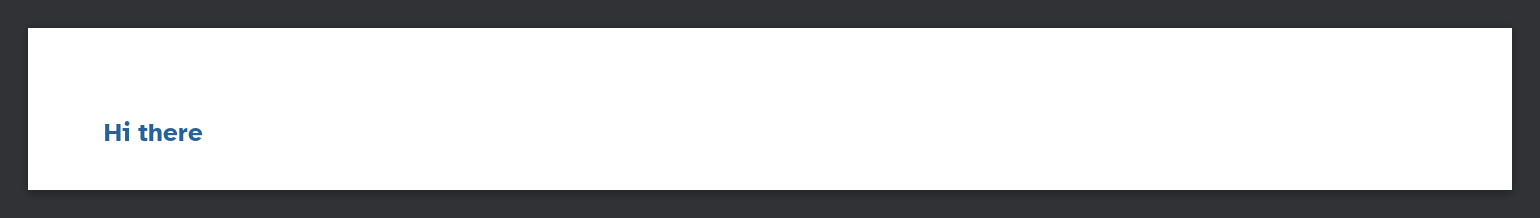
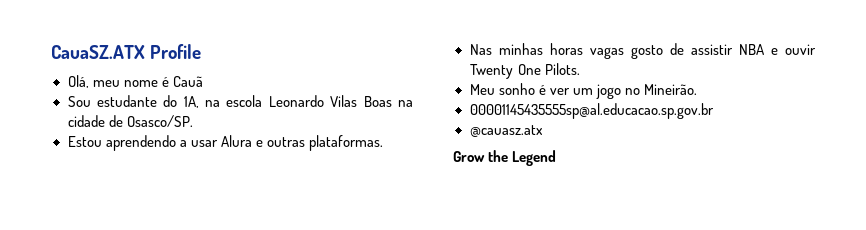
- Hi there
+ CauaSZ.ATX Profile
+ Olá, meu nome é Cauã
+ Sou estudante do 1A, na escola Leonardo Vilas Boas na cidade de Osasco/SP.
+ Estou aprendendo a usar Alura e outras plataformas.
+ Nas minhas horas vagas gosto de assistir NBA e ouvir Twenty One Pilots.
+ Meu sonho é ver um jogo no Mineirão.
+ 00001145435555sp@al.educacao.sp.gov.br
+ @cauasz.atx
+ Grow the Legend

